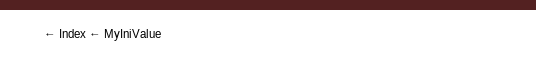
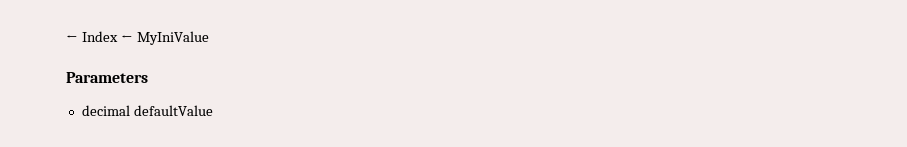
+ Parameters
+ decimal defaultValue

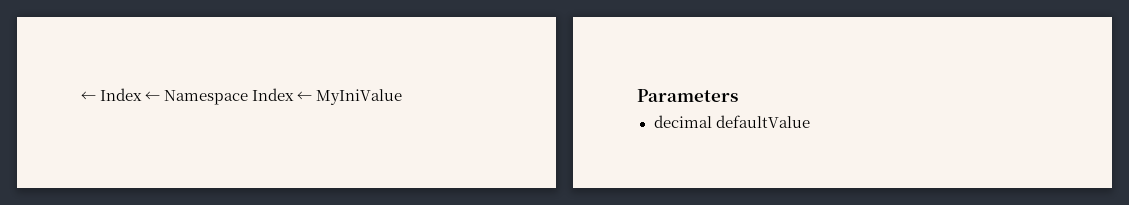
- ← Index ← MyIniValue
+ ← Index ← Namespace Index ← MyIniValue

